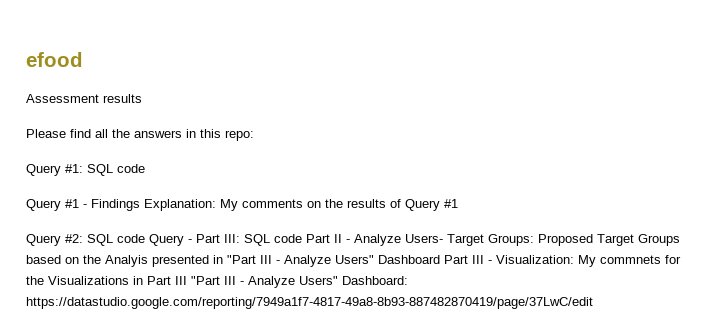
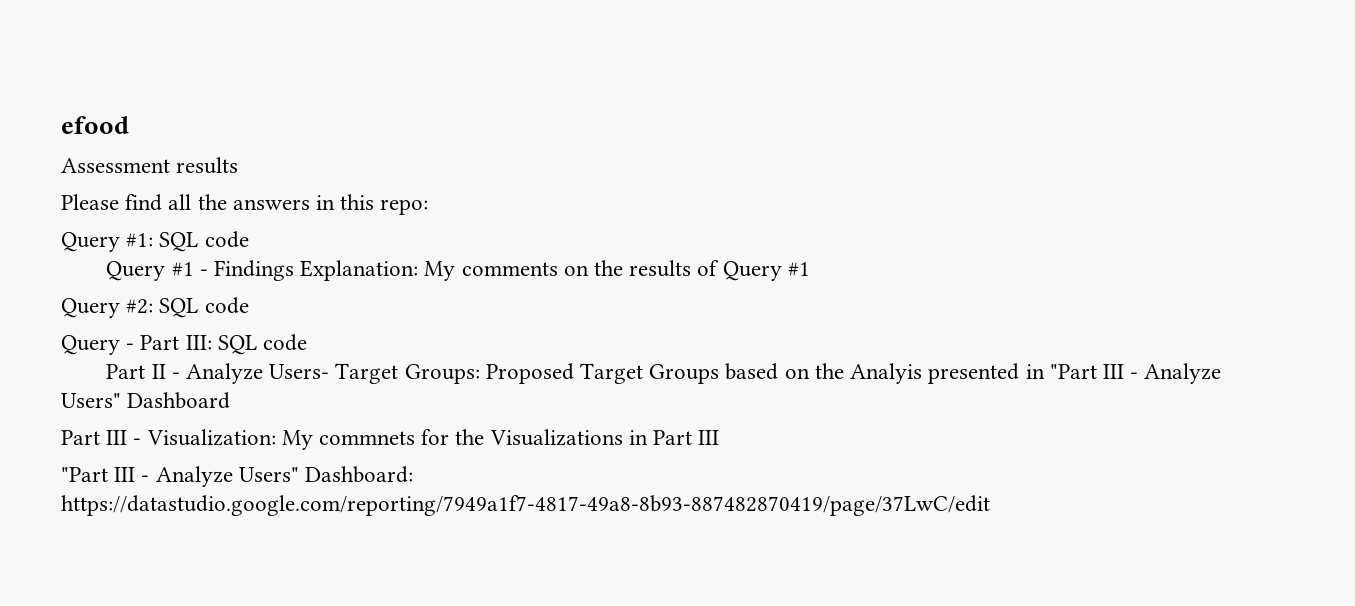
- Query #2: SQL code Query - Part III: SQL code Part II - Analyze Users- Target Groups: Proposed Target Groups based on the Analyis presented in "Part III - Analyze Users" Dashboard Part III - Visualization: My commnets for the Visualizations in Part III "Part III - Analyze Users" Dashboard: https://datastudio.google.com/reporting/7949a1f7-4817-49a8-8b93-887482870419/page/37LwC/edit
+ Query #2: SQL code
+ Query - Part III: SQL code
+ Part II - Analyze Users- Target Groups: Proposed Target Groups based on the Analyis presented in "Part III - Analyze Users" Dashboard
+ Part III - Visualization: My commnets for the Visualizations in Part III
+ "Part III - Analyze Users" Dashboard: https://datastudio.google.com/reporting/7949a1f7-4817-49a8-8b93-887482870419/page/37LwC/edit

